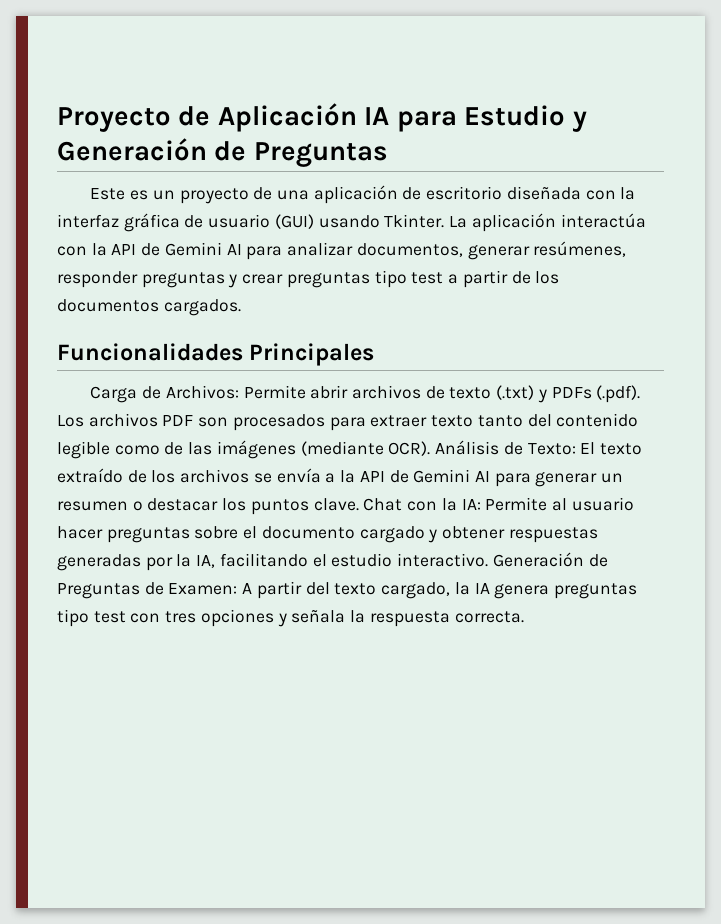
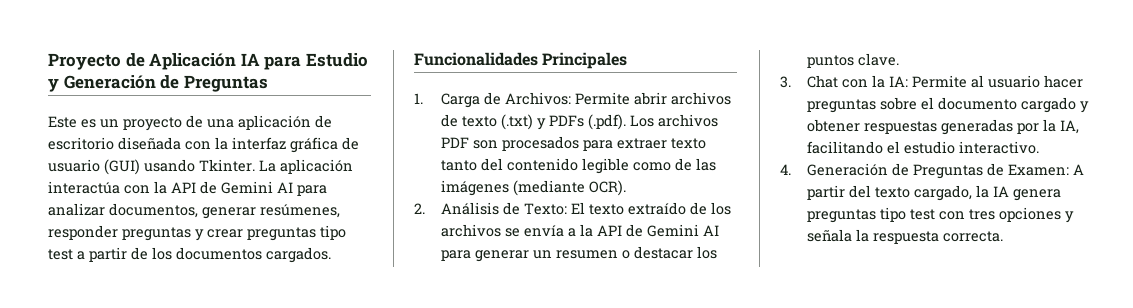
- Carga de Archivos:
+ 1. Carga de Archivos:
- Permite abrir archivos de texto (.txt) y PDFs (.pdf). Los archivos PDF son procesados para extraer texto tanto del contenido legible como de las imágenes (mediante OCR). Análisis de Texto:
+ Permite abrir archivos de texto (.txt) y PDFs (.pdf). Los archivos PDF son procesados para extraer texto tanto del contenido legible como de las imágenes (mediante OCR).
+ 2. Análisis de Texto:
- El texto extraído de los archivos se envía a la API de Gemini AI para generar un resumen o destacar los puntos clave. Chat con la IA:
+ El texto extraído de los archivos se envía a la API de Gemini AI para generar un resumen o destacar los puntos clave.
+ 3. Chat con la IA:
- Permite al usuario hacer preguntas sobre el documento cargado y obtener respuestas generadas por la IA, facilitando el estudio interactivo. Generación de Preguntas de Examen:
+ Permite al usuario hacer preguntas sobre el documento cargado y obtener respuestas generadas por la IA, facilitando el estudio interactivo.
+ 4. Generación de Preguntas de Examen:

